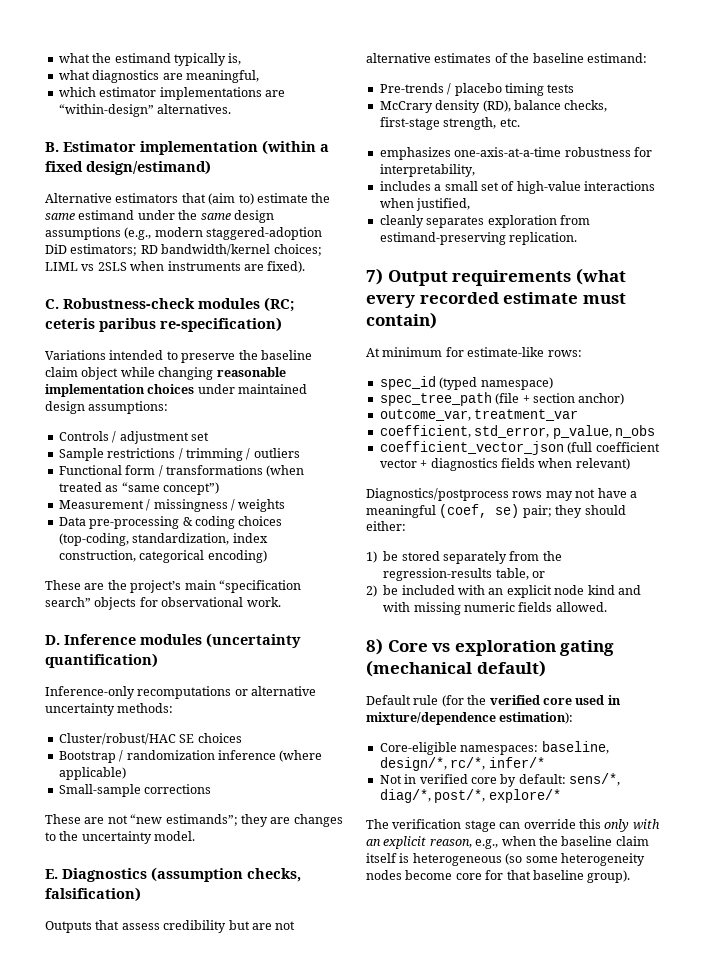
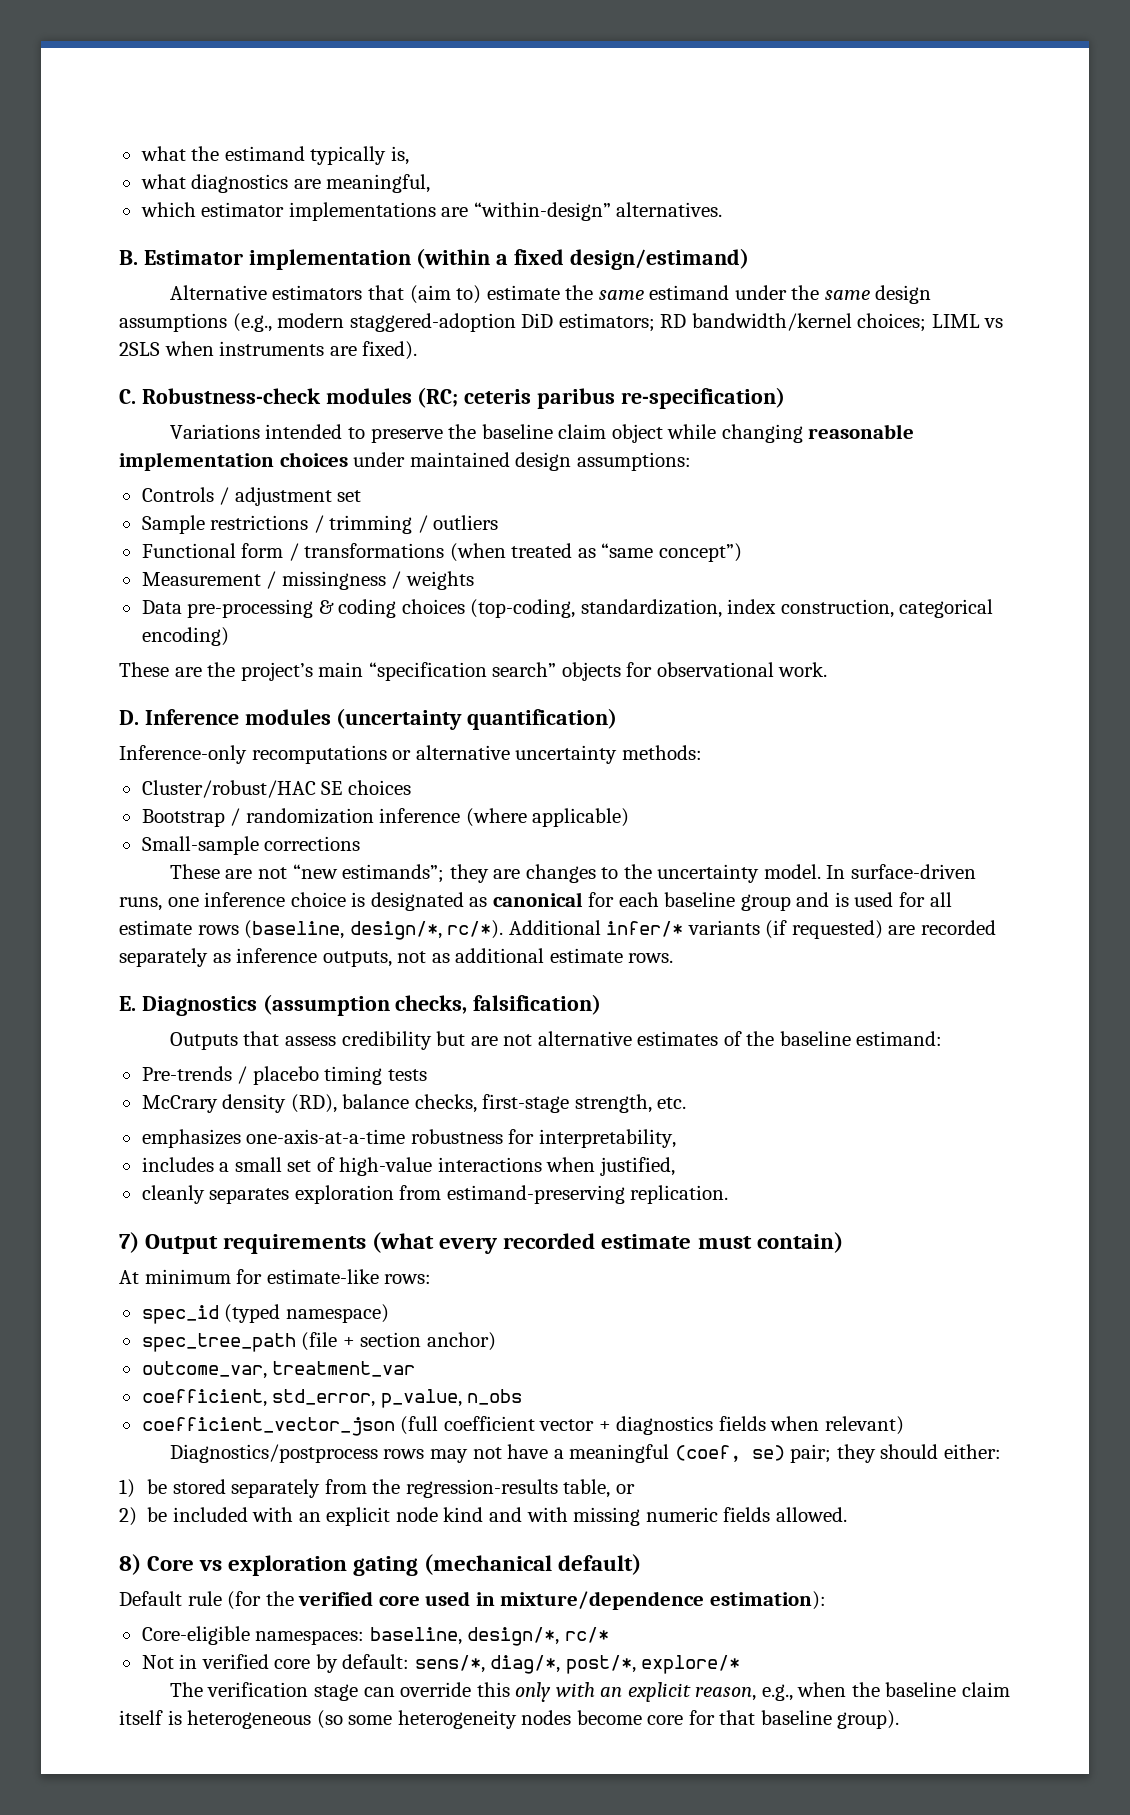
+ In surface-driven runs, one inference choice is designated as canonical for each baseline group and is used for all estimate rows (baseline, design/*, rc/*). Additional infer/* variants (if requested) are recorded separately as inference outputs, not as additional estimate rows.
- Core-eligible namespaces: baseline, design/*, rc/*, infer/*
+ Core-eligible namespaces: baseline, design/*, rc/*

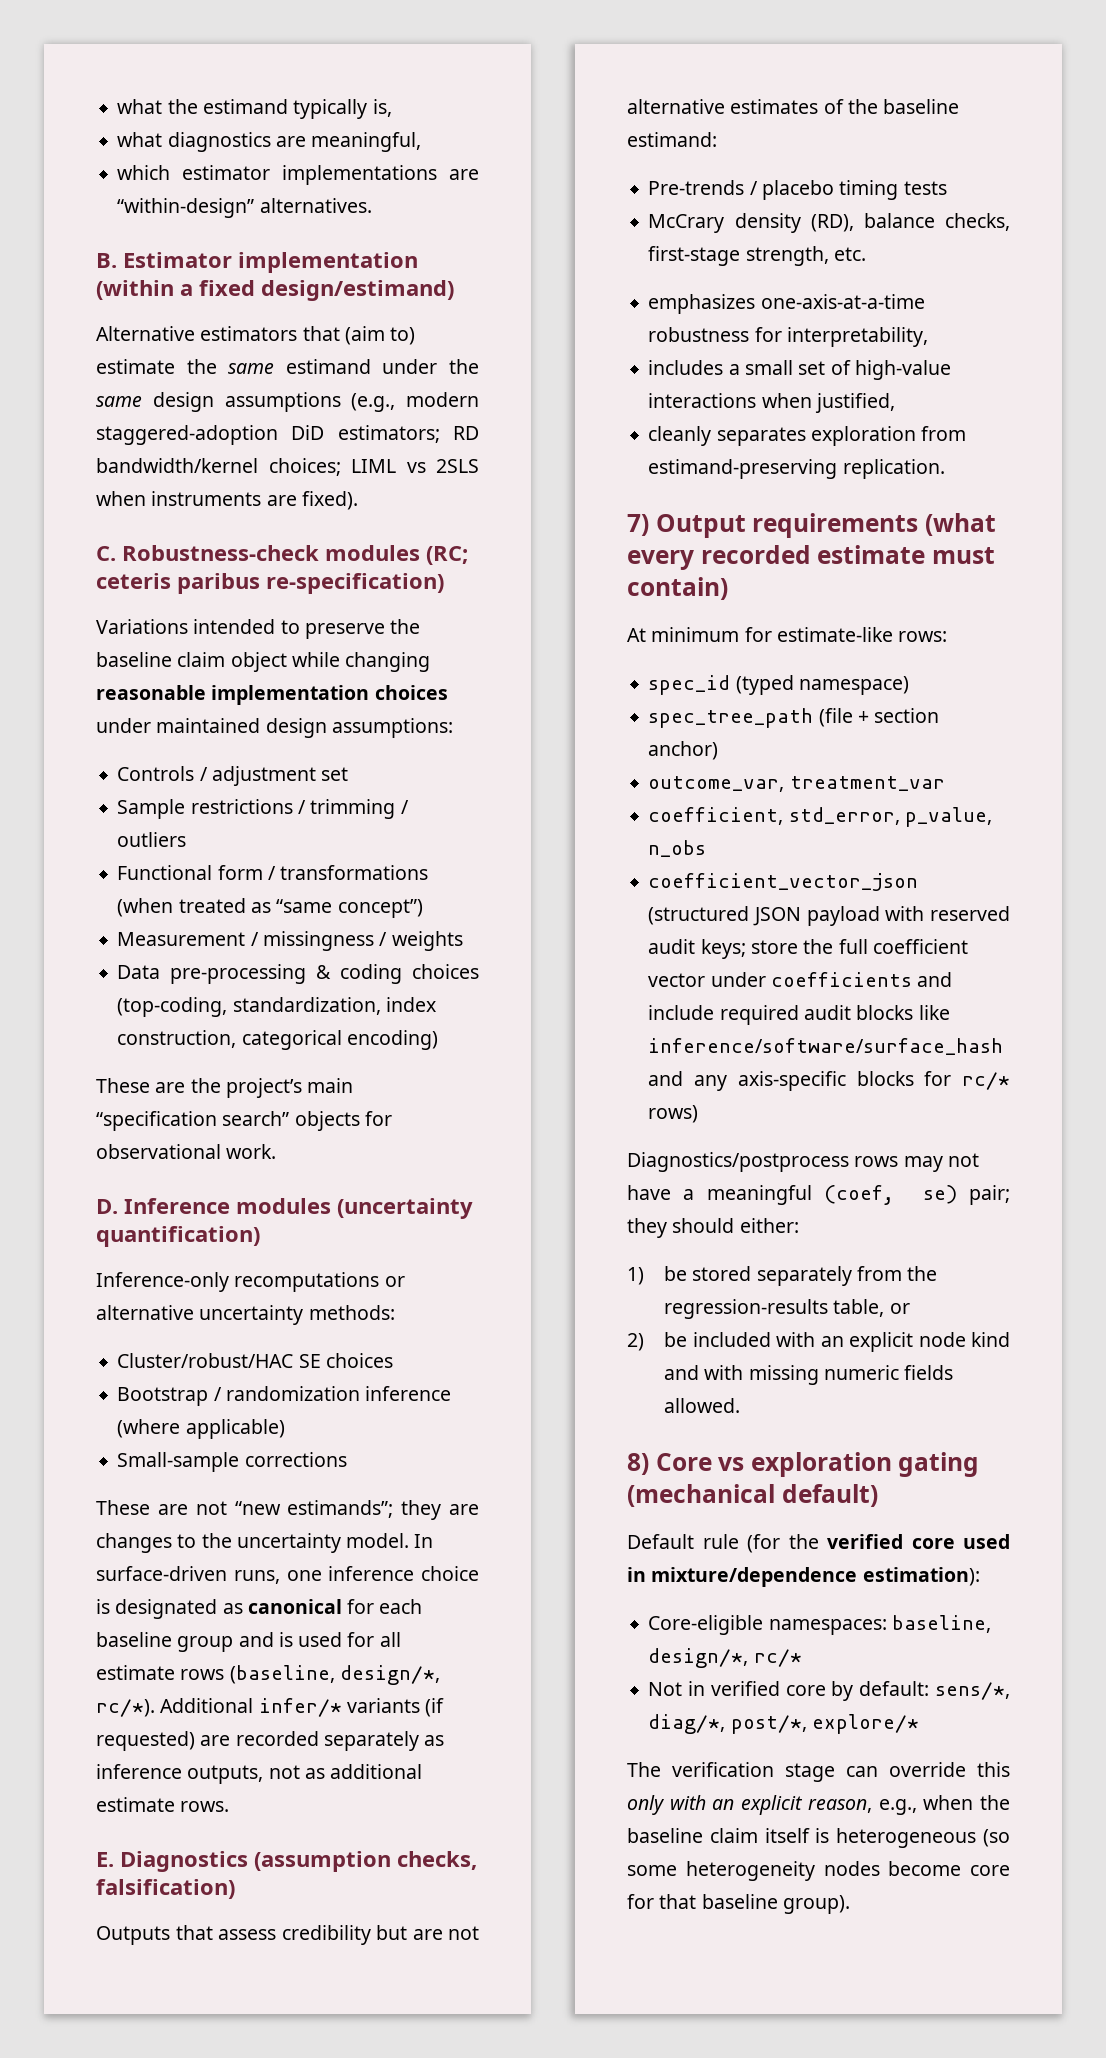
- coefficient_vector_json (full coefficient vector + diagnostics fields when relevant)
+ coefficient_vector_json (structured JSON payload with reserved audit keys; store the full coefficient vector under coefficients and include required audit blocks like inference/software/surface_hash and any axis-specific blocks for rc/* rows)

